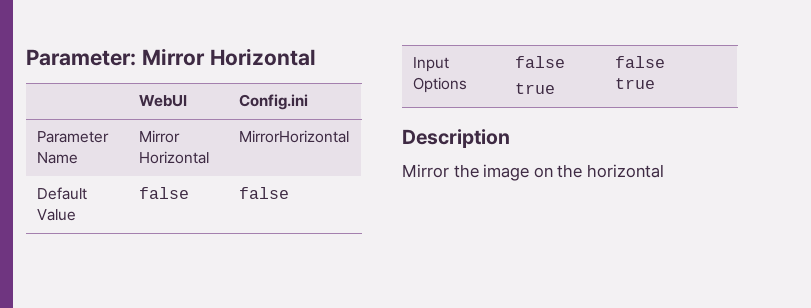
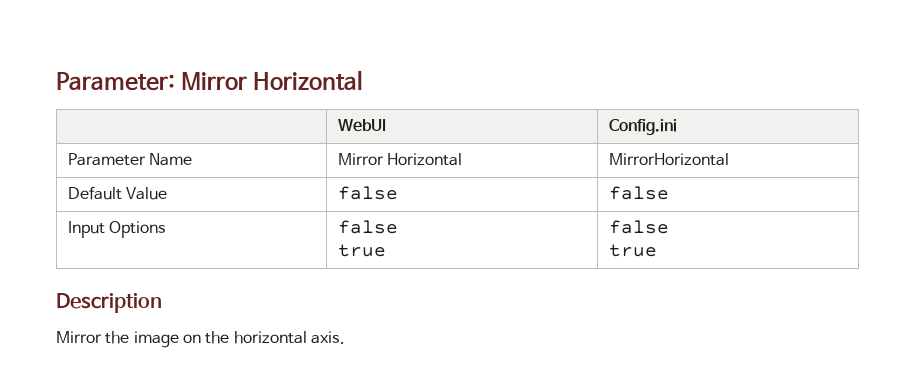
- Mirror the image on the horizontal
+ Mirror the image on the horizontal axis.

